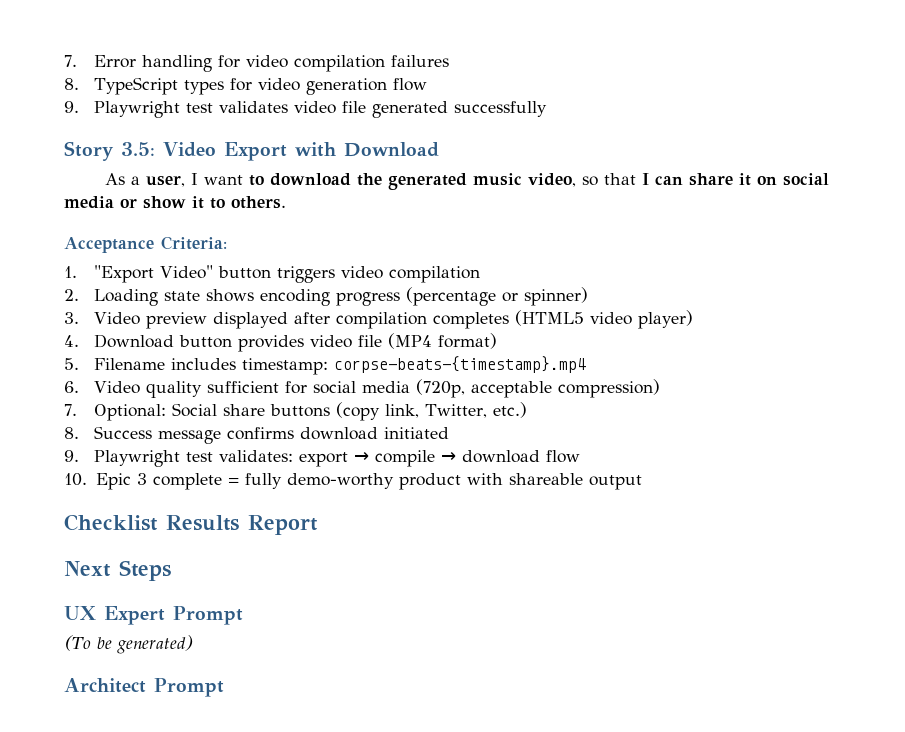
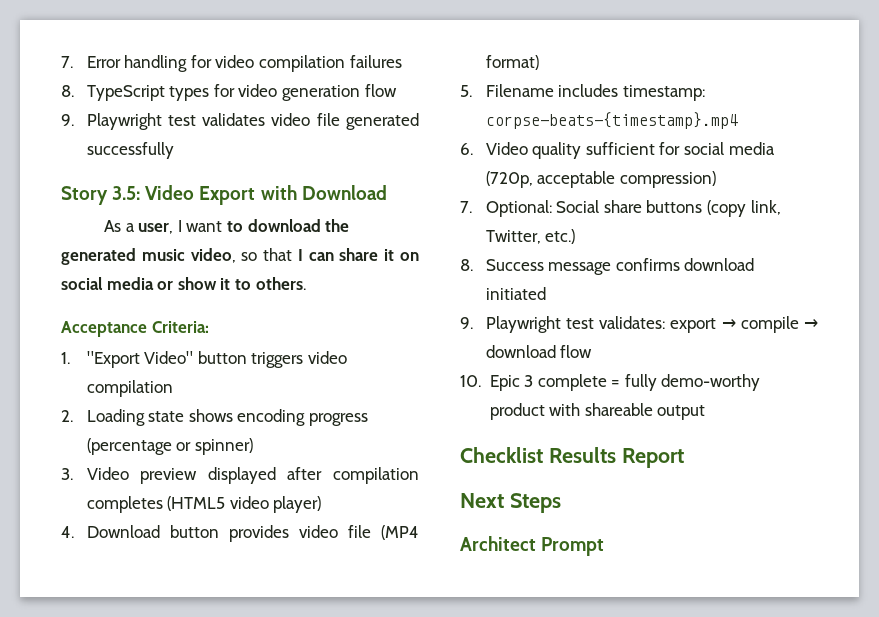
- UX Expert Prompt
- (To be generated)

